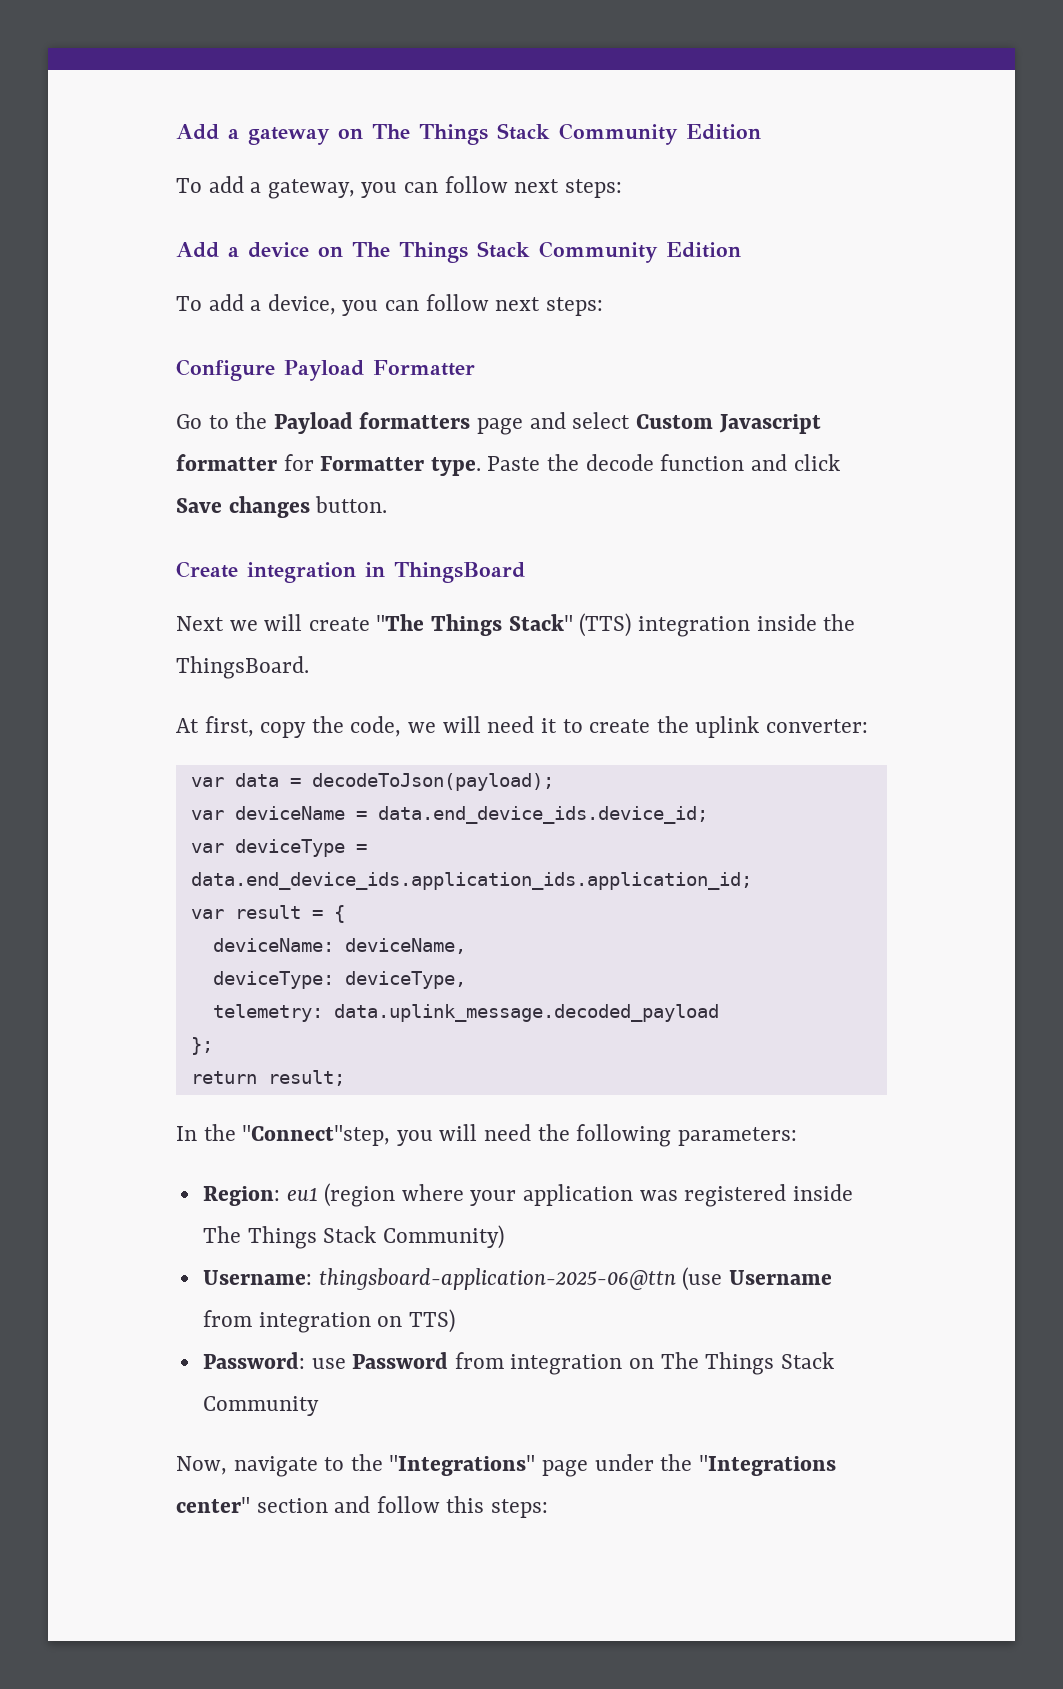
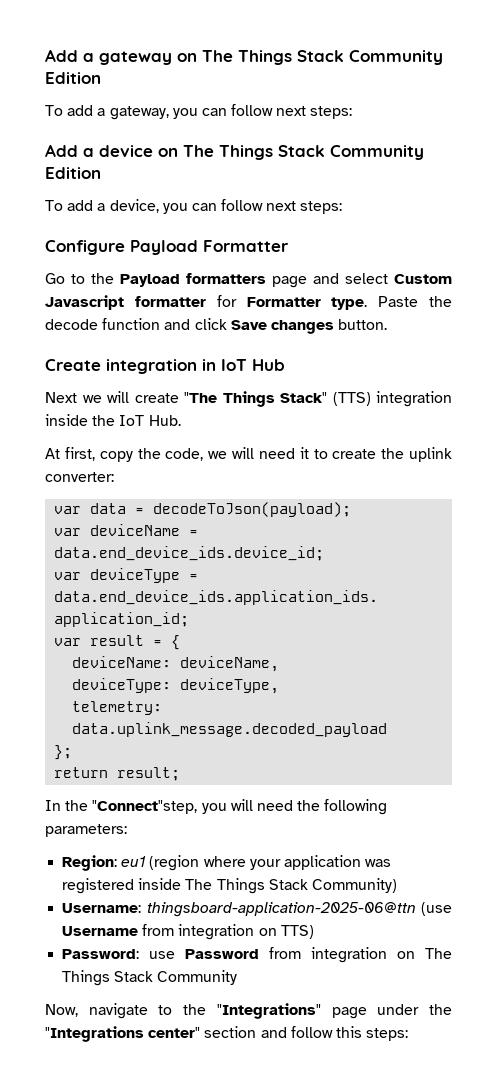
- Create integration in ThingsBoard
+ Create integration in IoT Hub
- Next we will create "The Things Stack" (TTS) integration inside the ThingsBoard.
+ Next we will create "The Things Stack" (TTS) integration inside the IoT Hub.

